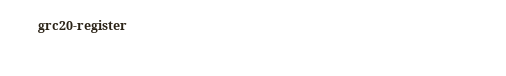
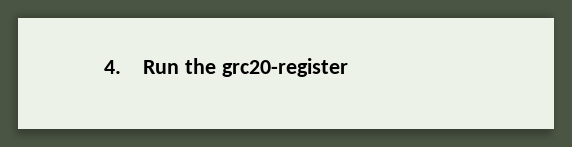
- grc20-register
+ 4. Run the grc20-register

